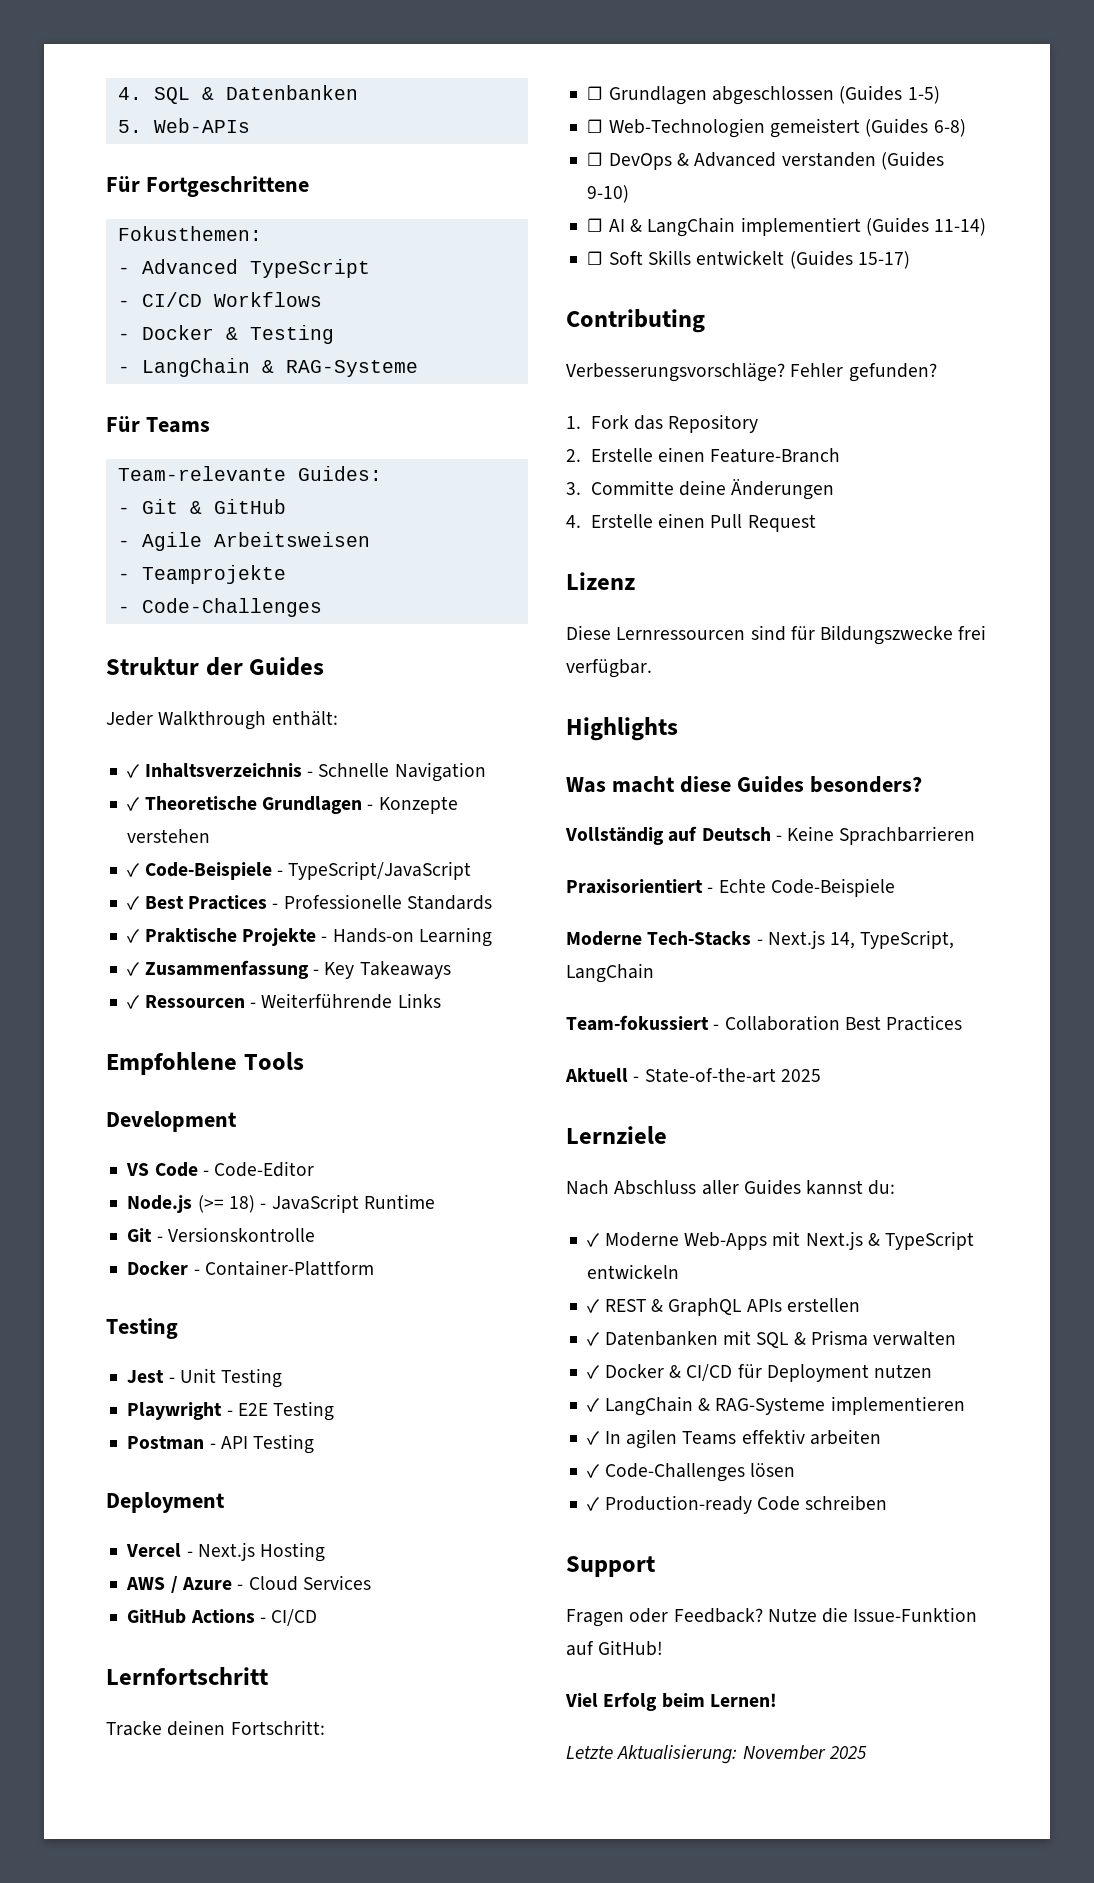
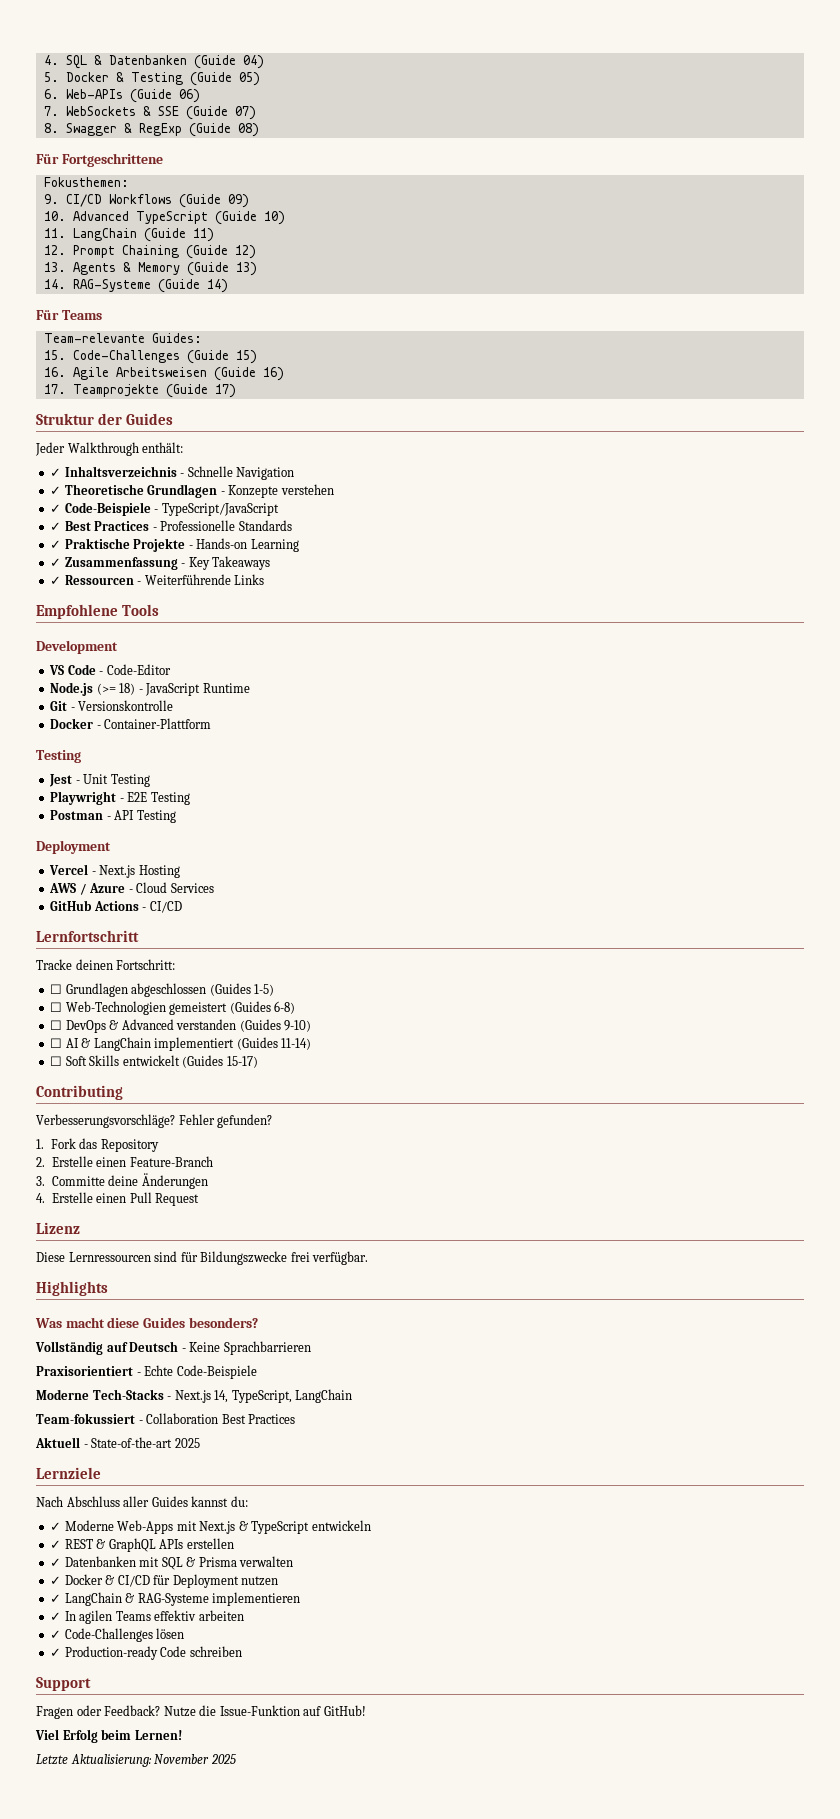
- 4. SQL & Datenbanken
+ 4. SQL & Datenbanken (Guide 04)
- 5. Web-APIs
+ 5. Docker & Testing (Guide 05)
+ 6. Web-APIs (Guide 06)
+ 7. WebSockets & SSE (Guide 07)
+ 8. Swagger & RegExp (Guide 08)
  Für Fortgeschrittene
  Fokusthemen:
- - Advanced TypeScript
- - CI/CD Workflows
- - Docker & Testing
- - LangChain & RAG-Systeme
+ 9. CI/CD Workflows (Guide 09)
+ 10. Advanced TypeScript (Guide 10)
+ 11. LangChain (Guide 11)
+ 12. Prompt Chaining (Guide 12)
+ 13. Agents & Memory (Guide 13)
+ 14. RAG-Systeme (Guide 14)
- - Git & GitHub
- - Agile Arbeitsweisen
- - Teamprojekte
- - Code-Challenges
+ 15. Code-Challenges (Guide 15)
+ 16. Agile Arbeitsweisen (Guide 16)
+ 17. Teamprojekte (Guide 17)

